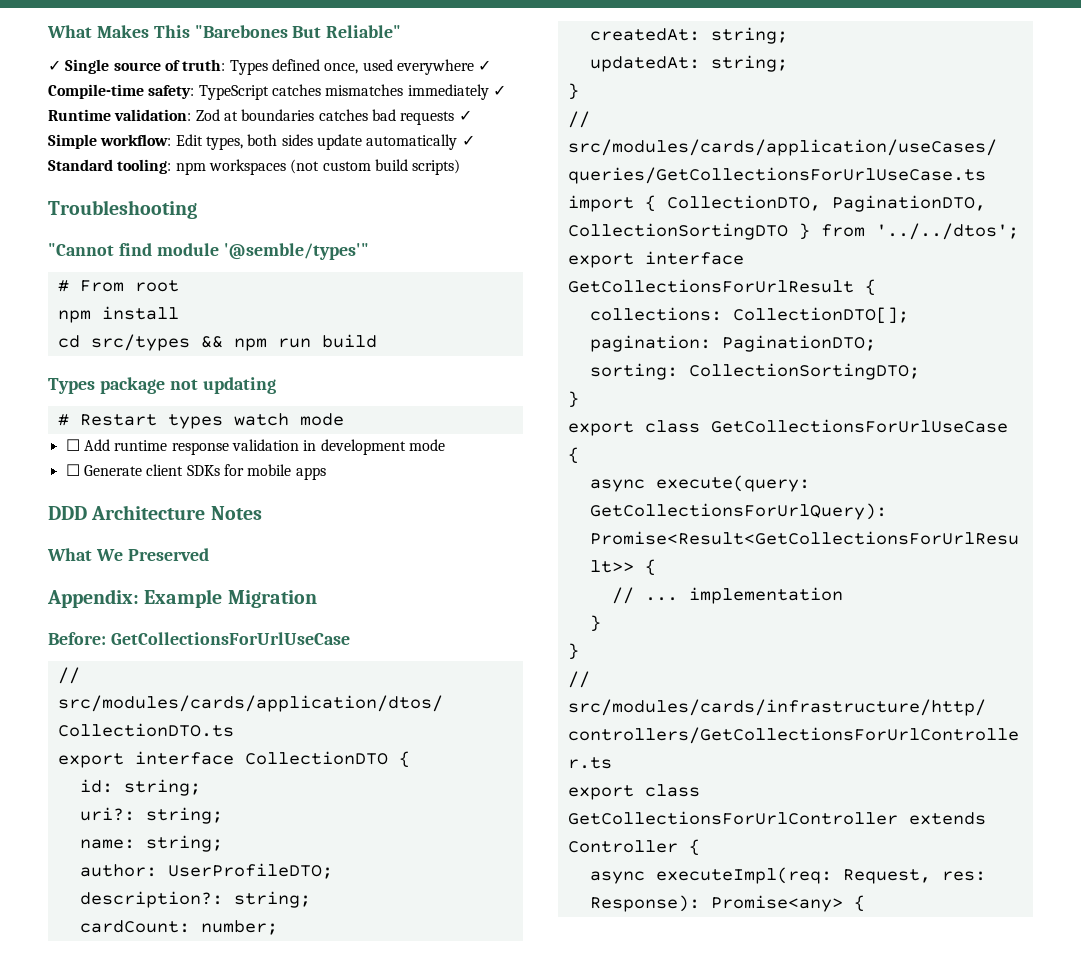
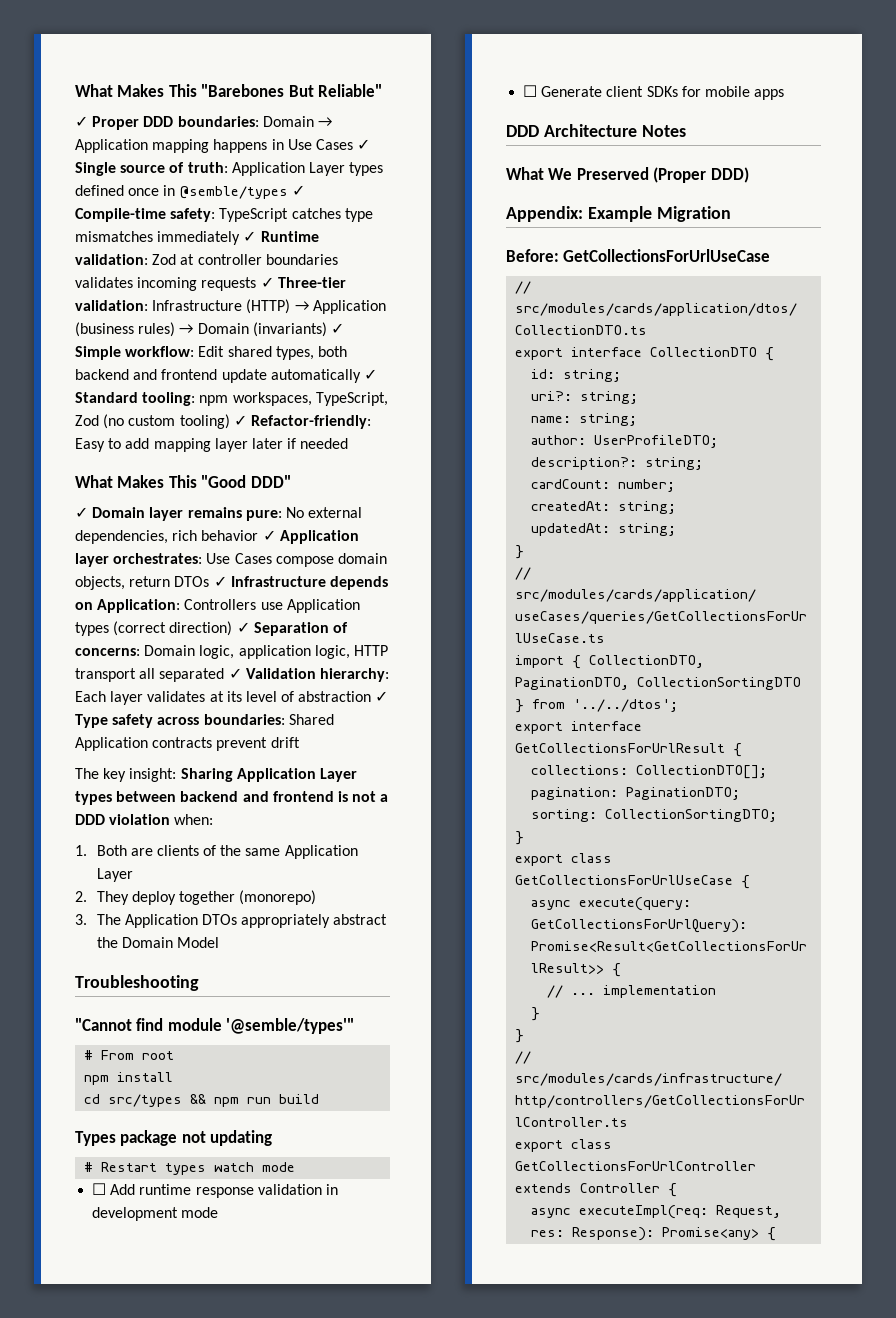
- ✓ Single source of truth: Types defined once, used everywhere ✓ Compile-time safety: TypeScript catches mismatches immediately ✓ Runtime validation: Zod at boundaries catches bad requests ✓ Simple workflow: Edit types, both sides update automatically ✓ Standard tooling: npm workspaces (not custom build scripts)
+ ✓ Proper DDD boundaries: Domain → Application mapping happens in Use Cases ✓ Single source of truth: Application Layer types defined once in @semble/types ✓ Compile-time safety: TypeScript catches type mismatches immediately ✓ Runtime validation: Zod at controller boundaries validates incoming requests ✓ Three-tier validation: Infrastructure (HTTP) → Application (business rules) → Domain (invariants) ✓ Simple workflow: Edit shared types, both backend and frontend update automatically ✓ Standard tooling: npm workspaces, TypeScript, Zod (no custom tooling) ✓ Refactor-friendly: Easy to add mapping layer later if needed
+ What Makes This "Good DDD"
+ ✓ Domain layer remains pure: No external dependencies, rich behavior ✓ Application layer orchestrates: Use Cases compose domain objects, return DTOs ✓ Infrastructure depends on Application: Controllers use Application types (correct direction) ✓ Separation of concerns: Domain logic, application logic, HTTP transport all separated ✓ Validation hierarchy: Each layer validates at its level of abstraction ✓ Type safety across boundaries: Shared Application contracts prevent drift
+ The key insight: Sharing Application Layer types between backend and frontend is not a DDD violation when:
+ 1. Both are clients of the same Application Layer
+ 2. They deploy together (monorepo)
+ 3. The Application DTOs appropriately abstract the Domain Model
- What We Preserved
+ What We Preserved (Proper DDD)

